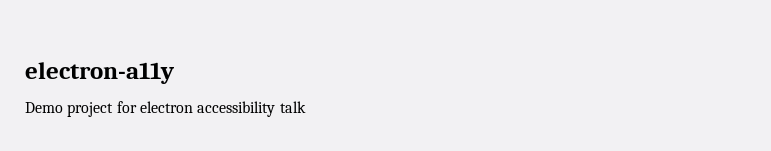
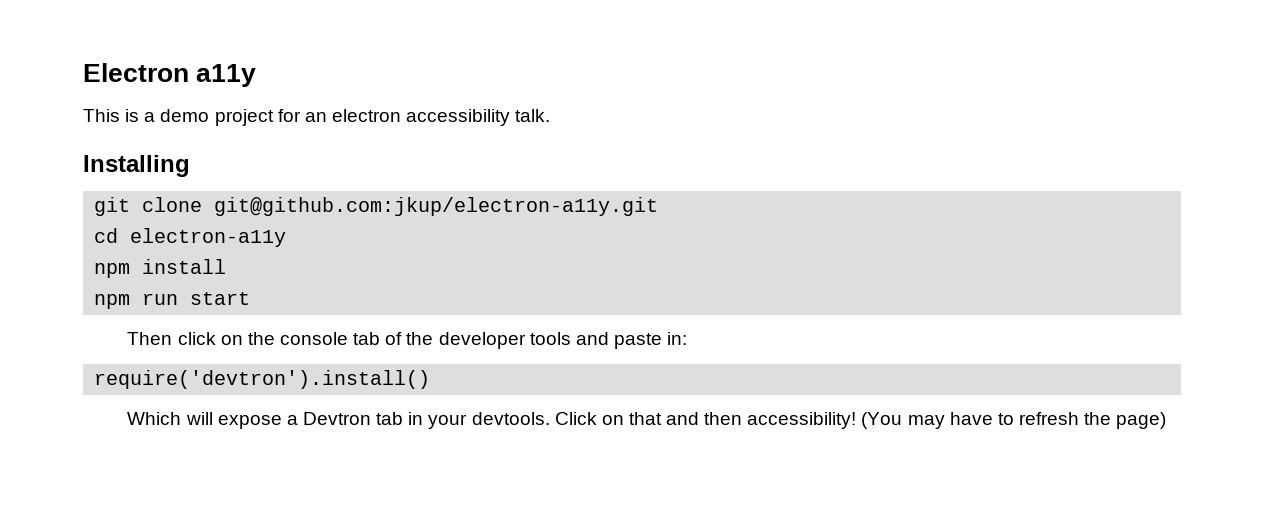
- electron-a11y
- Demo project for electron accessibility talk
+ Electron a11y
+ This is a demo project for an electron accessibility talk.
+ Installing
+ git clone git@github.com:jkup/electron-a11y.git
+ cd electron-a11y
+ npm install
+ npm run start
+ Then click on the console tab of the developer tools and paste in:
+ require('devtron').install()
+ Which will expose a Devtron tab in your devtools. Click on that and then accessibility! (You may have to refresh the page)

